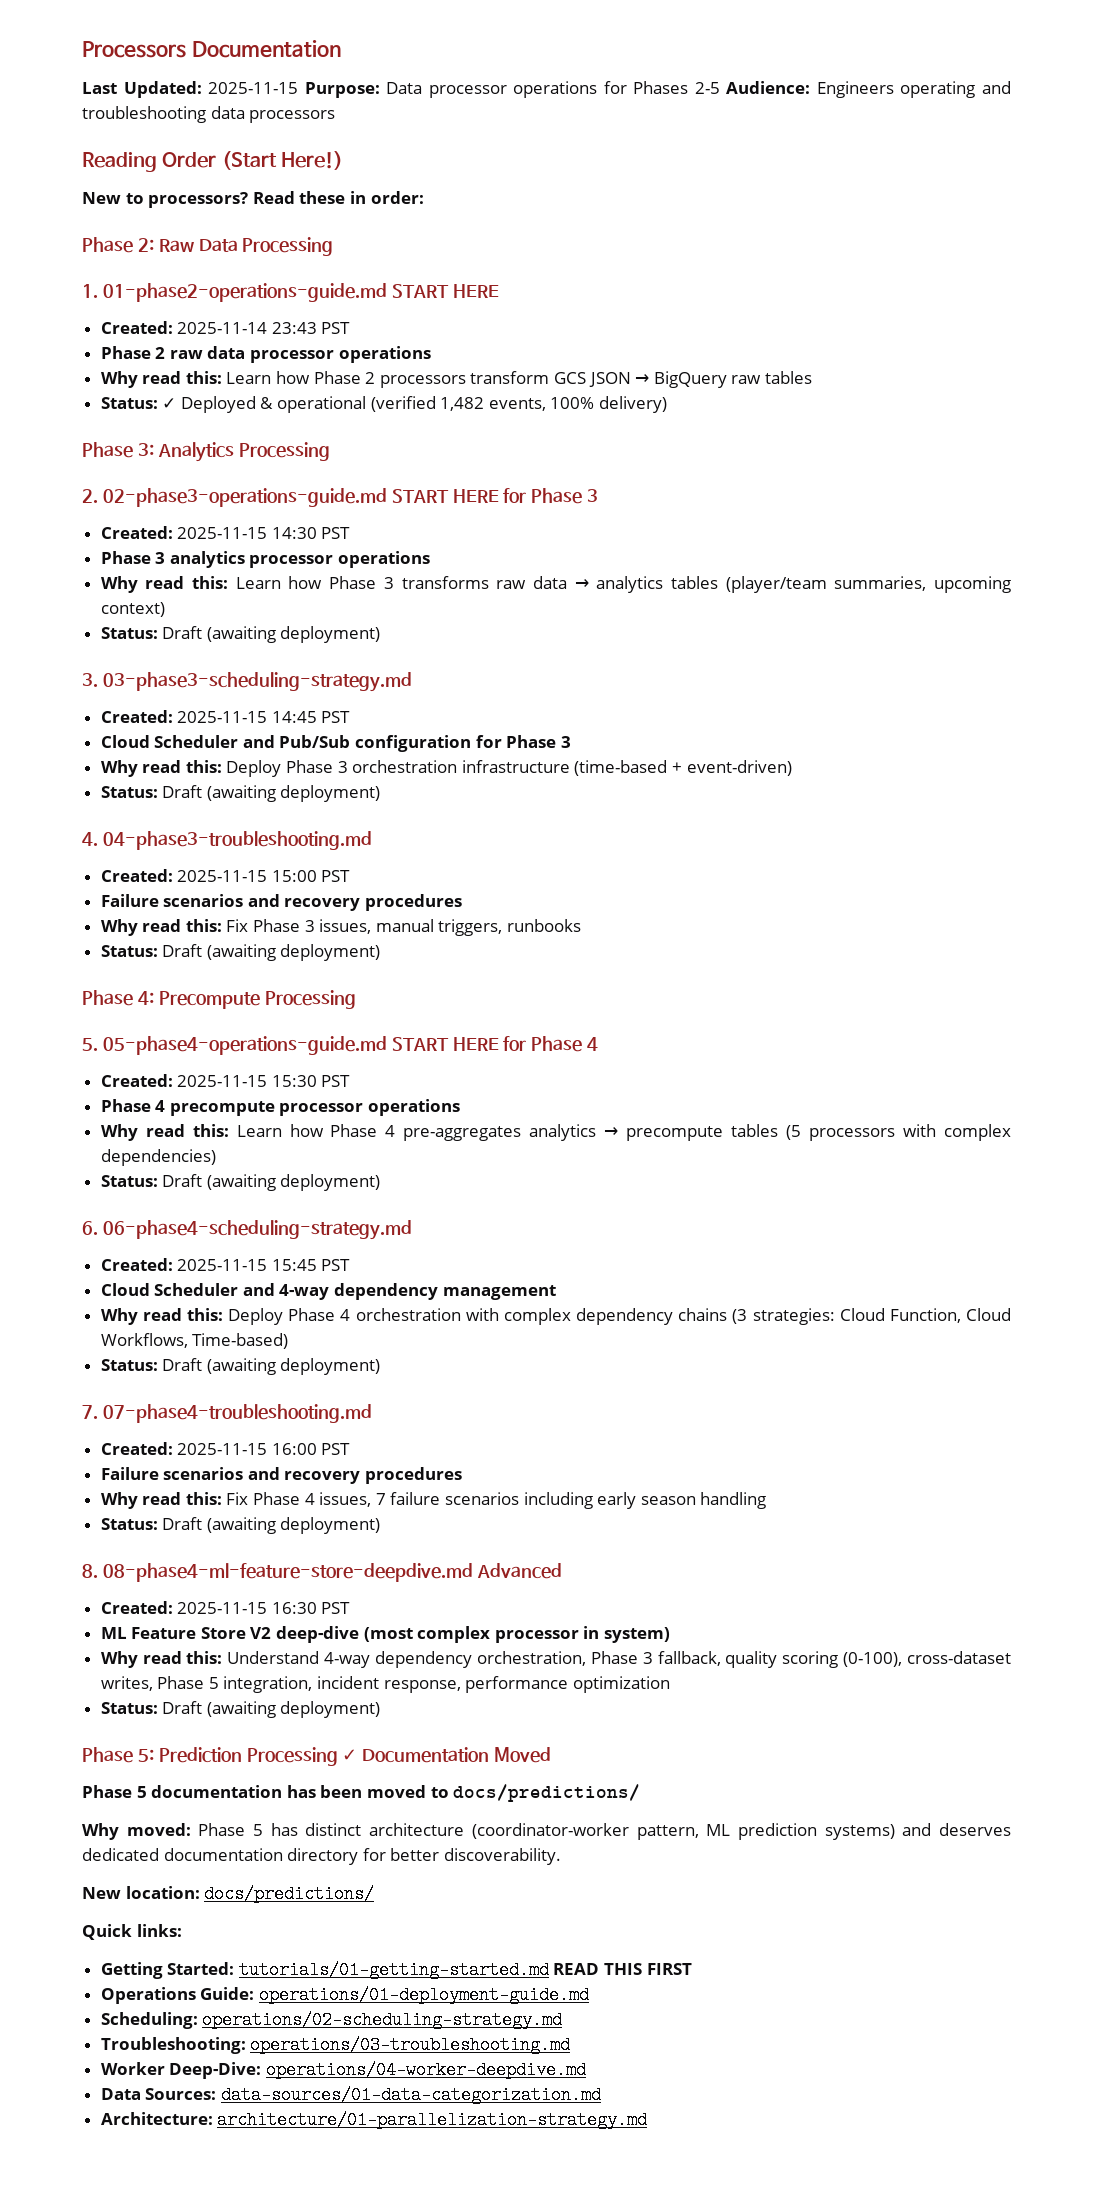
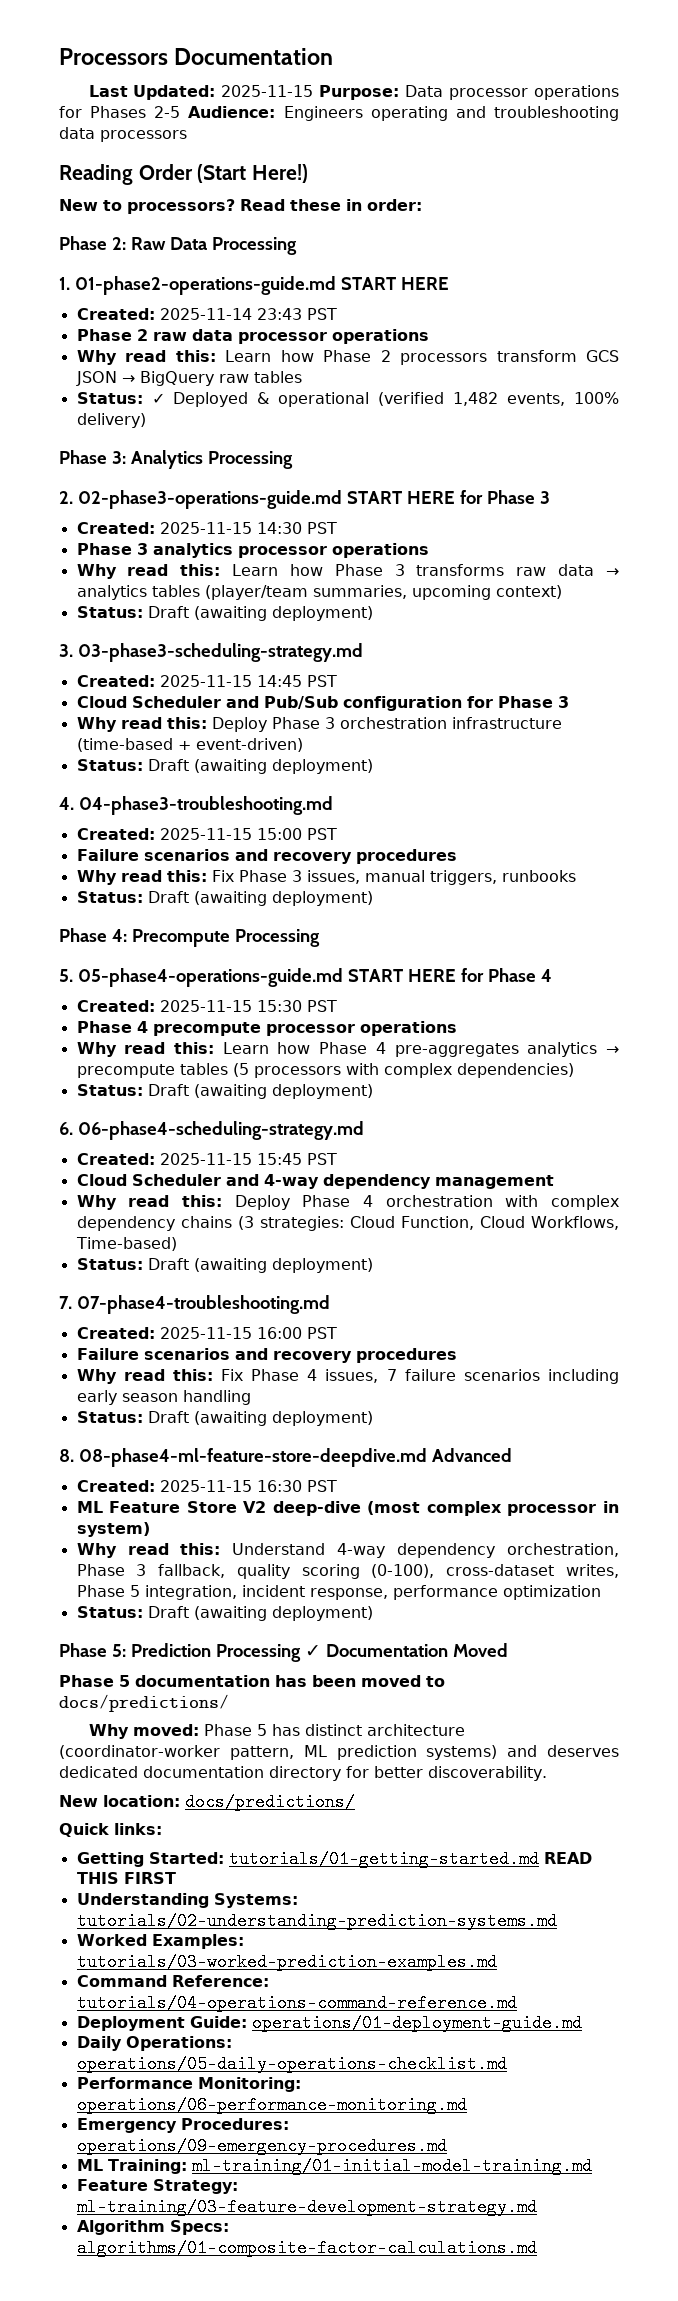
- Operations Guide: operations/01-deployment-guide.md
- Scheduling: operations/02-scheduling-strategy.md
- Troubleshooting: operations/03-troubleshooting.md
- Worker Deep-Dive: operations/04-worker-deepdive.md
- Data Sources: data-sources/01-data-categorization.md
- Architecture: architecture/01-parallelization-strategy.md
+ Understanding Systems: tutorials/02-understanding-prediction-systems.md
+ Worked Examples: tutorials/03-worked-prediction-examples.md
+ Command Reference: tutorials/04-operations-command-reference.md
+ Deployment Guide: operations/01-deployment-guide.md
+ Daily Operations: operations/05-daily-operations-checklist.md
+ Performance Monitoring: operations/06-performance-monitoring.md
+ Emergency Procedures: operations/09-emergency-procedures.md
+ ML Training: ml-training/01-initial-model-training.md
+ Feature Strategy: ml-training/03-feature-development-strategy.md
+ Algorithm Specs: algorithms/01-composite-factor-calculations.md

